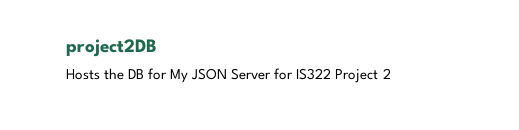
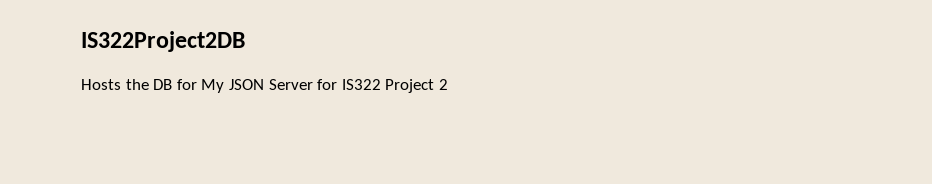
- project2DB
+ IS322Project2DB

